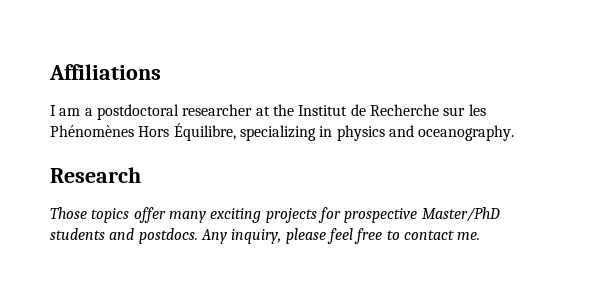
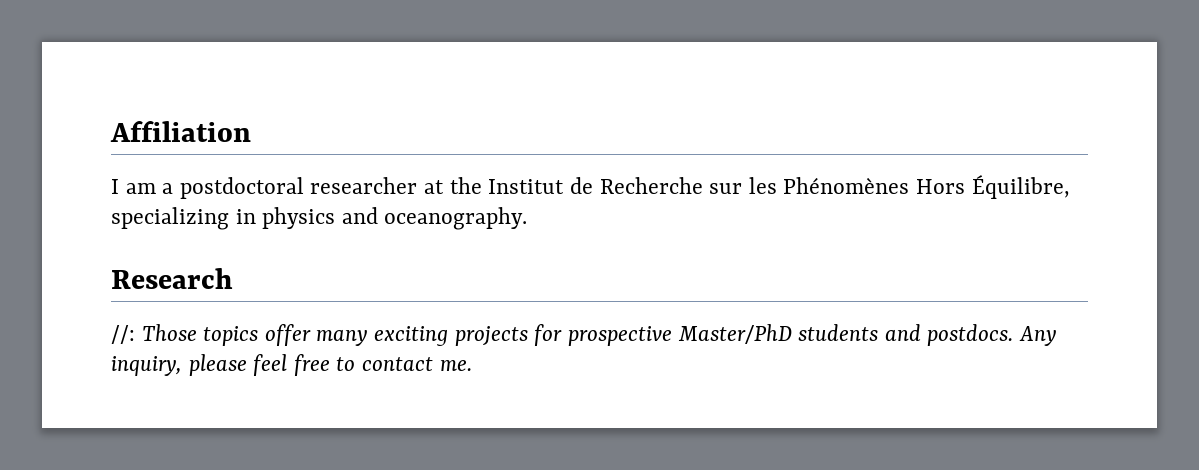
- Affiliations
+ Affiliation
- Those topics offer many exciting projects for prospective Master/PhD students and postdocs.
+ //: Those topics offer many exciting projects for prospective Master/PhD students and postdocs.

